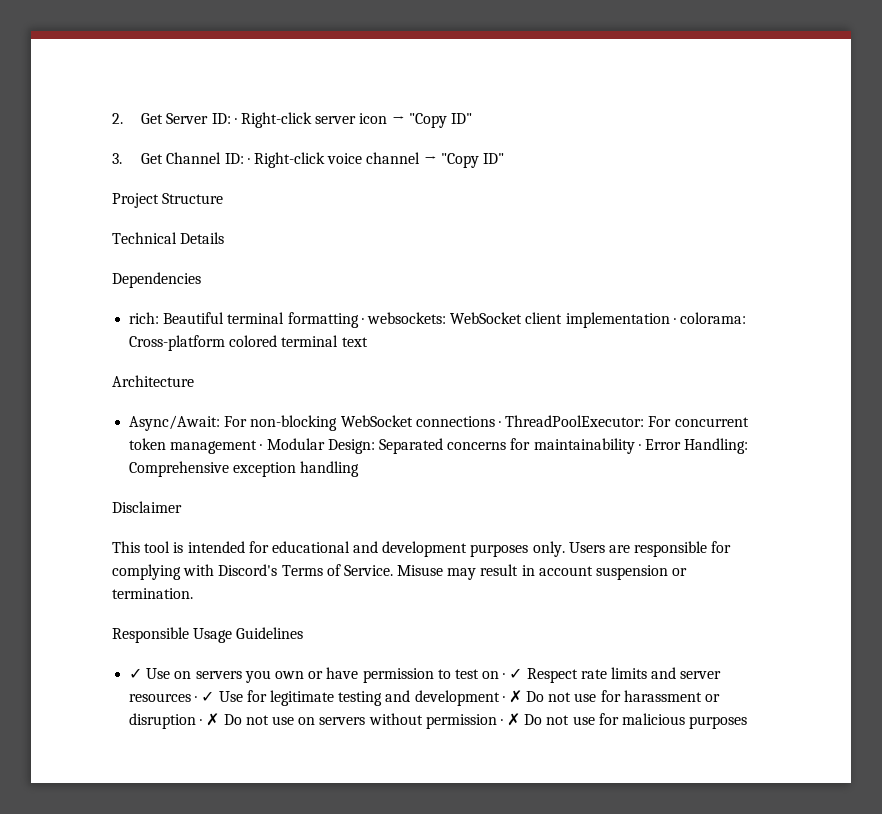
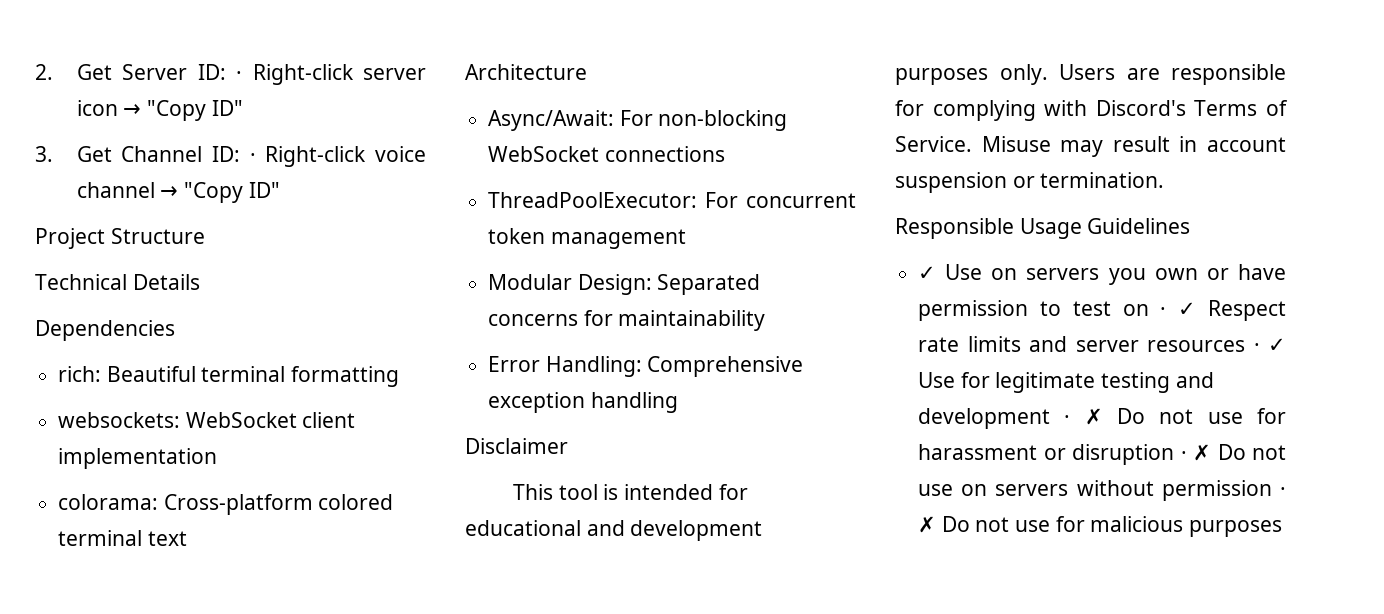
- rich: Beautiful terminal formatting · websockets: WebSocket client implementation · colorama: Cross-platform colored terminal text
+ rich: Beautiful terminal formatting
+ websockets: WebSocket client implementation
+ colorama: Cross-platform colored terminal text
- Async/Await: For non-blocking WebSocket connections · ThreadPoolExecutor: For concurrent token management · Modular Design: Separated concerns for maintainability · Error Handling: Comprehensive exception handling
+ Async/Await: For non-blocking WebSocket connections
+ ThreadPoolExecutor: For concurrent token management
+ Modular Design: Separated concerns for maintainability
+ Error Handling: Comprehensive exception handling

